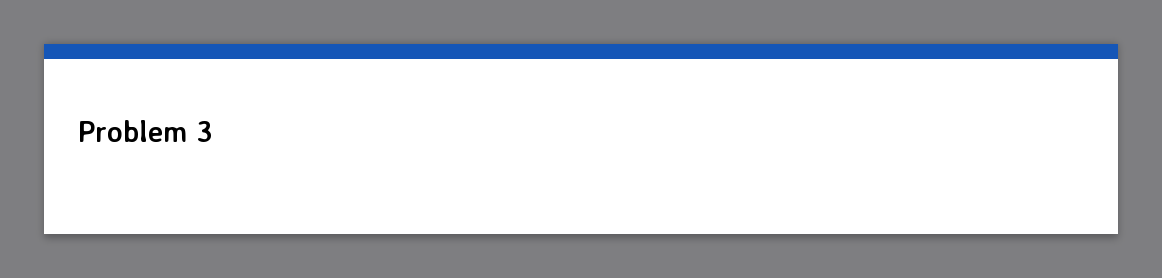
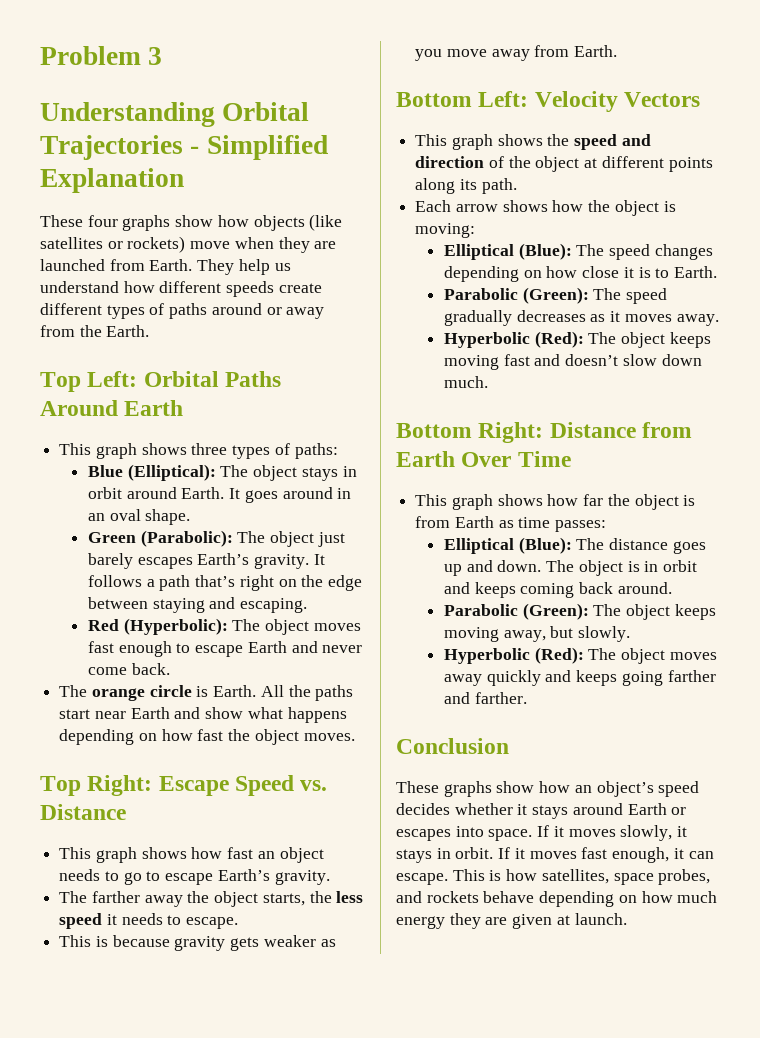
+ Understanding Orbital Trajectories - Simplified Explanation
+ These four graphs show how objects (like satellites or rockets) move when they are launched from Earth. They help us understand how different speeds create different types of paths around or away from the Earth.
+ Top Left: Orbital Paths Around Earth
+ This graph shows three types of paths:
+ Blue (Elliptical): The object stays in orbit around Earth. It goes around in an oval shape.
+ Green (Parabolic): The object just barely escapes Earth’s gravity. It follows a path that’s right on the edge between staying and escaping.
+ Red (Hyperbolic): The object moves fast enough to escape Earth and never come back.
+ The orange circle is Earth. All the paths start near Earth and show what happens depending on how fast the object moves.
+ Top Right: Escape Speed vs. Distance
+ This graph shows how fast an object needs to go to escape Earth’s gravity.
+ The farther away the object starts, the less speed it needs to escape.
+ This is because gravity gets weaker as you move away from Earth.
+ Bottom Left: Velocity Vectors
+ This graph shows the speed and direction of the object at different points along its path.
+ Each arrow shows how the object is moving:
+ Elliptical (Blue): The speed changes depending on how close it is to Earth.
+ Parabolic (Green): The speed gradually decreases as it moves away.
+ Hyperbolic (Red): The object keeps moving fast and doesn’t slow down much.
+ Bottom Right: Distance from Earth Over Time
+ This graph shows how far the object is from Earth as time passes:
+ Elliptical (Blue): The distance goes up and down. The object is in orbit and keeps coming back around.
+ Parabolic (Green): The object keeps moving away, but slowly.
+ Hyperbolic (Red): The object moves away quickly and keeps going farther and farther.
+ Conclusion
+ These graphs show how an object’s speed decides whether it stays around Earth or escapes into space. If it moves slowly, it stays in orbit. If it moves fast enough, it can escape. This is how satellites, space probes, and rockets behave depending on how much energy they are given at launch.

